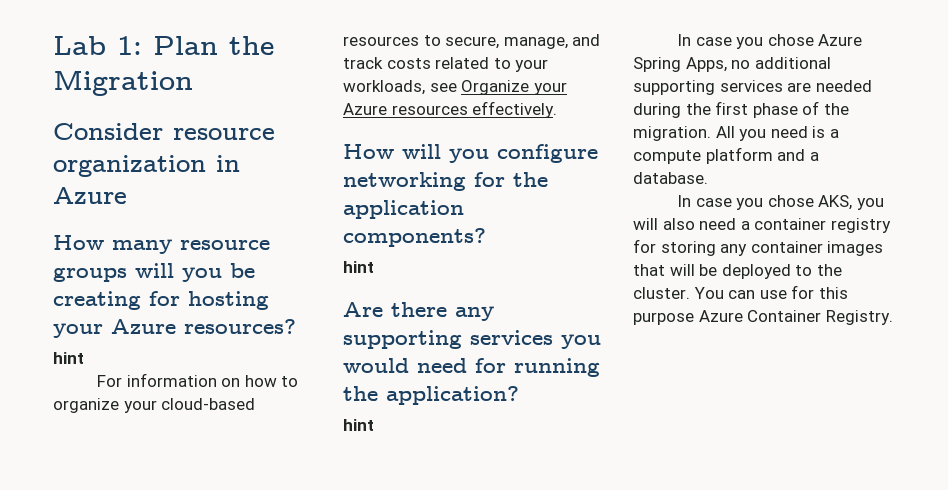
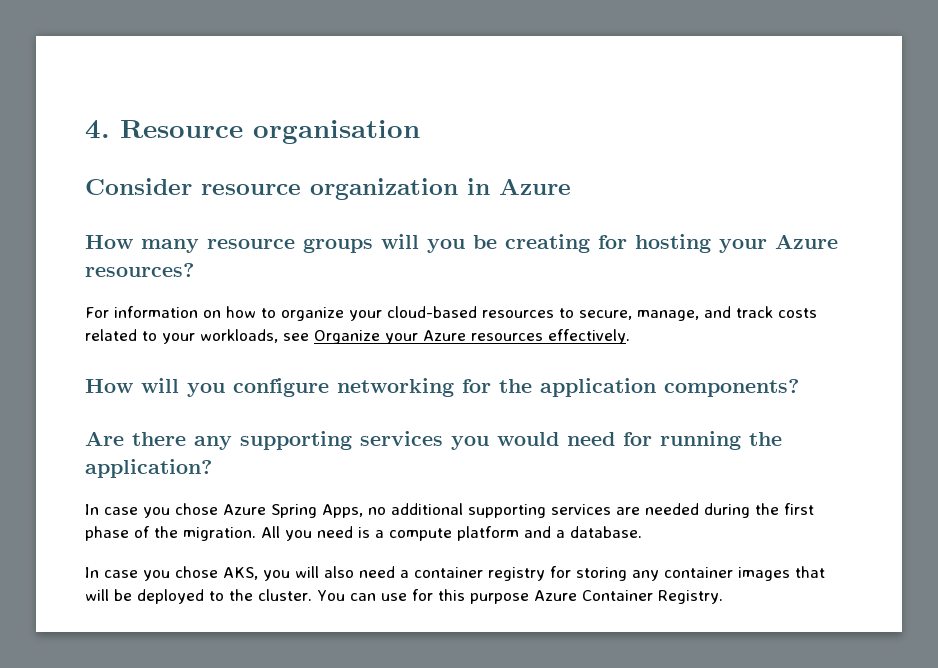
- Lab 1: Plan the Migration
+ 4. Resource organisation
  How many resource groups will you be creating for hosting your Azure resources?
- hint
  How will you configure networking for the application components?
- hint
  Are there any supporting services you would need for running the application?
- hint

